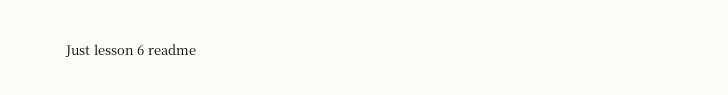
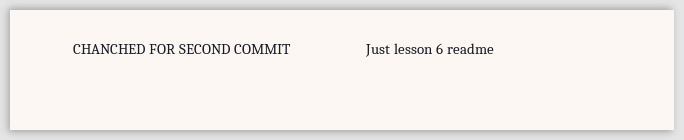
+ CHANCHED FOR SECOND COMMIT

